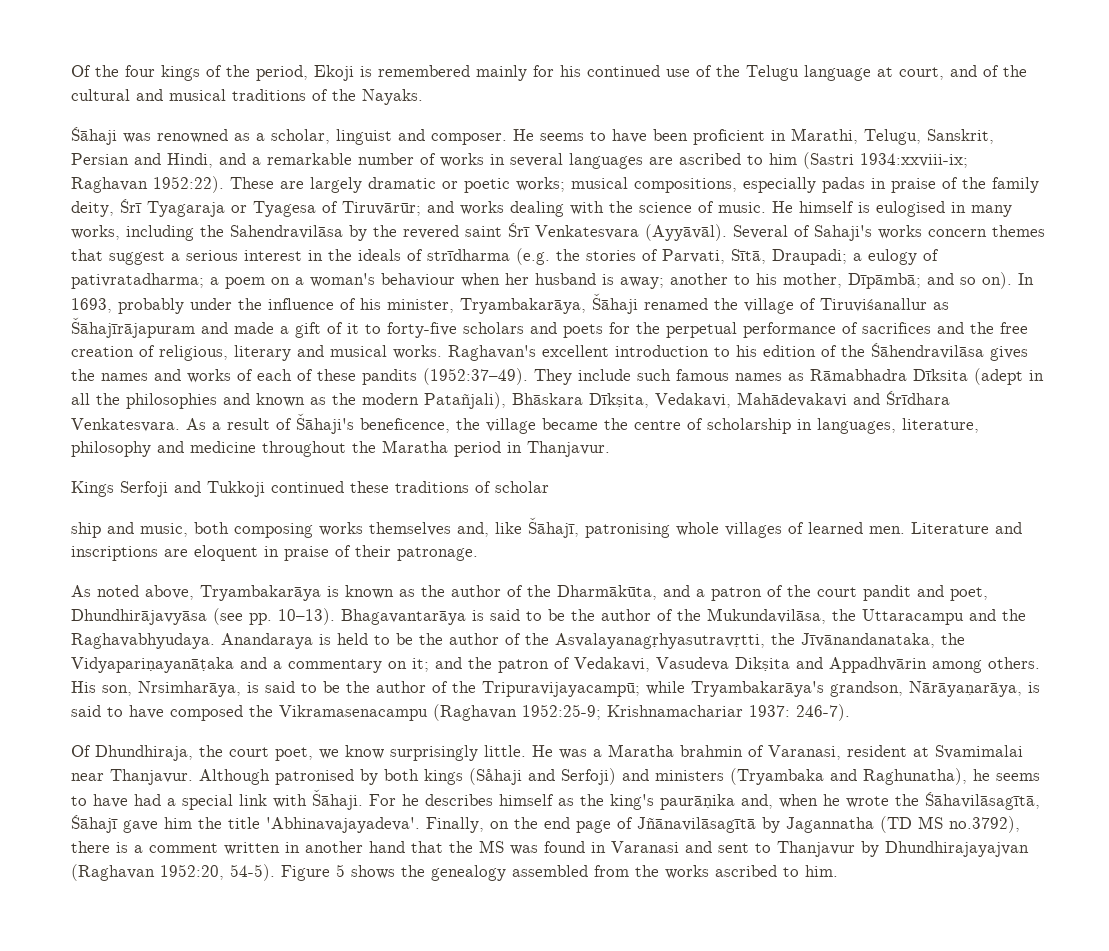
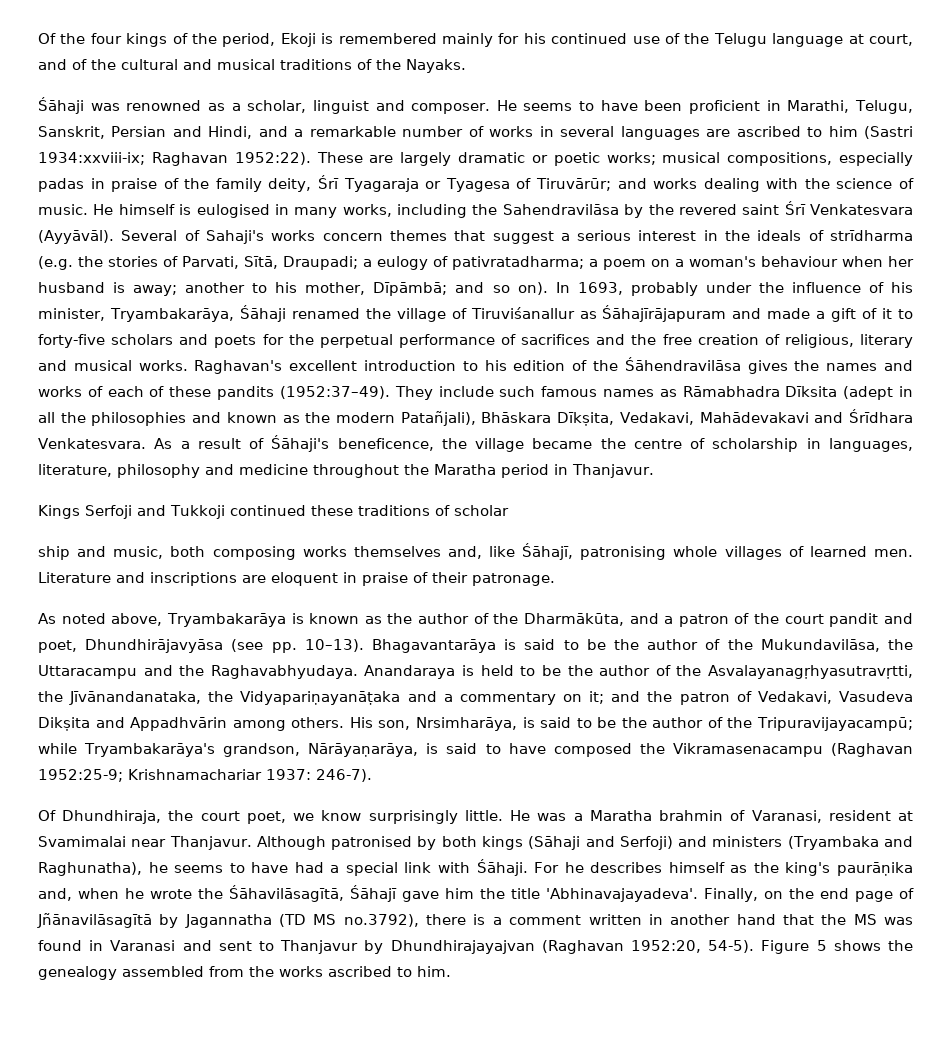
- In 1693, probably under the influence of his minister, Tryambakarāya, Šāhaji renamed the village of Tiruviśanallur as Šāhajīrājapuram and made a gift of it to forty-five scholars and poets for the perpetual performance of sacrifices and the free creation of religious, literary and musical works.
+ In 1693, probably under the influence of his minister, Tryambakarāya, Śāhaji renamed the village of Tiruviśanallur as Śāhajīrājapuram and made a gift of it to forty-five scholars and poets for the perpetual performance of sacrifices and the free creation of religious, literary and musical works.
- As a result of Šāhaji's beneficence, the village became the centre of scholarship in languages, literature, philosophy and medicine throughout the Maratha period in Thanjavur.
+ As a result of Śāhaji's beneficence, the village became the centre of scholarship in languages, literature, philosophy and medicine throughout the Maratha period in Thanjavur.
- ship and music, both composing works themselves and, like Šāhajī, patronising whole villages of learned men.
+ ship and music, both composing works themselves and, like Śāhajī, patronising whole villages of learned men.
- Although patronised by both kings (Såhaji and Serfoji) and ministers (Tryambaka and Raghunatha), he seems to have had a special link with Šāhaji.
+ Although patronised by both kings (Sāhaji and Serfoji) and ministers (Tryambaka and Raghunatha), he seems to have had a special link with Śāhaji.

